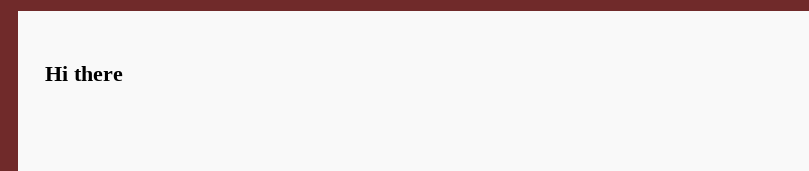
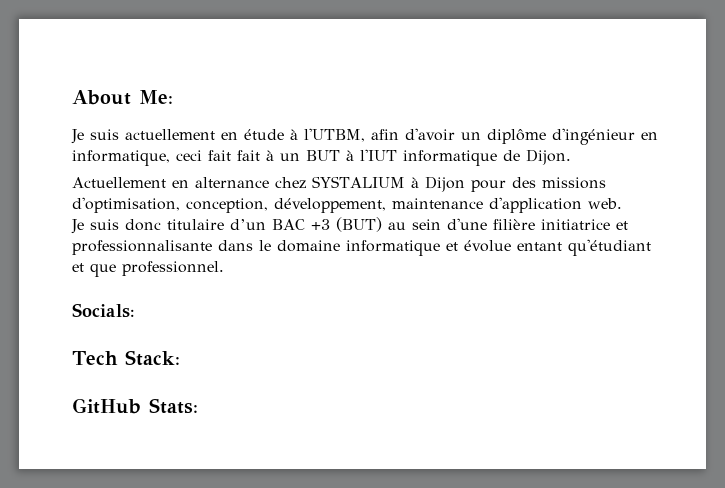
- Hi there
+ About Me:
+ Je suis actuellement en étude à l'UTBM, afin d'avoir un diplôme d'ingénieur en informatique, ceci fait fait à un BUT à l'IUT informatique de Dijon.
+ Actuellement en alternance chez SYSTALIUM à Dijon pour des missions d'optimisation, conception, développement, maintenance d'application web.
+ Je suis donc titulaire d’un BAC +3 (BUT) au sein d'une filière initiatrice et professionnalisante dans le domaine informatique et évolue entant qu'étudiant et que professionnel.
+ Socials:
+ Tech Stack:
+ GitHub Stats:

